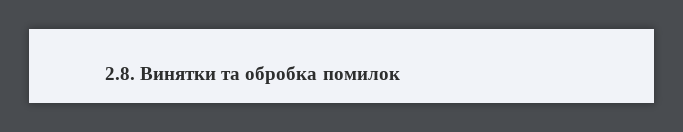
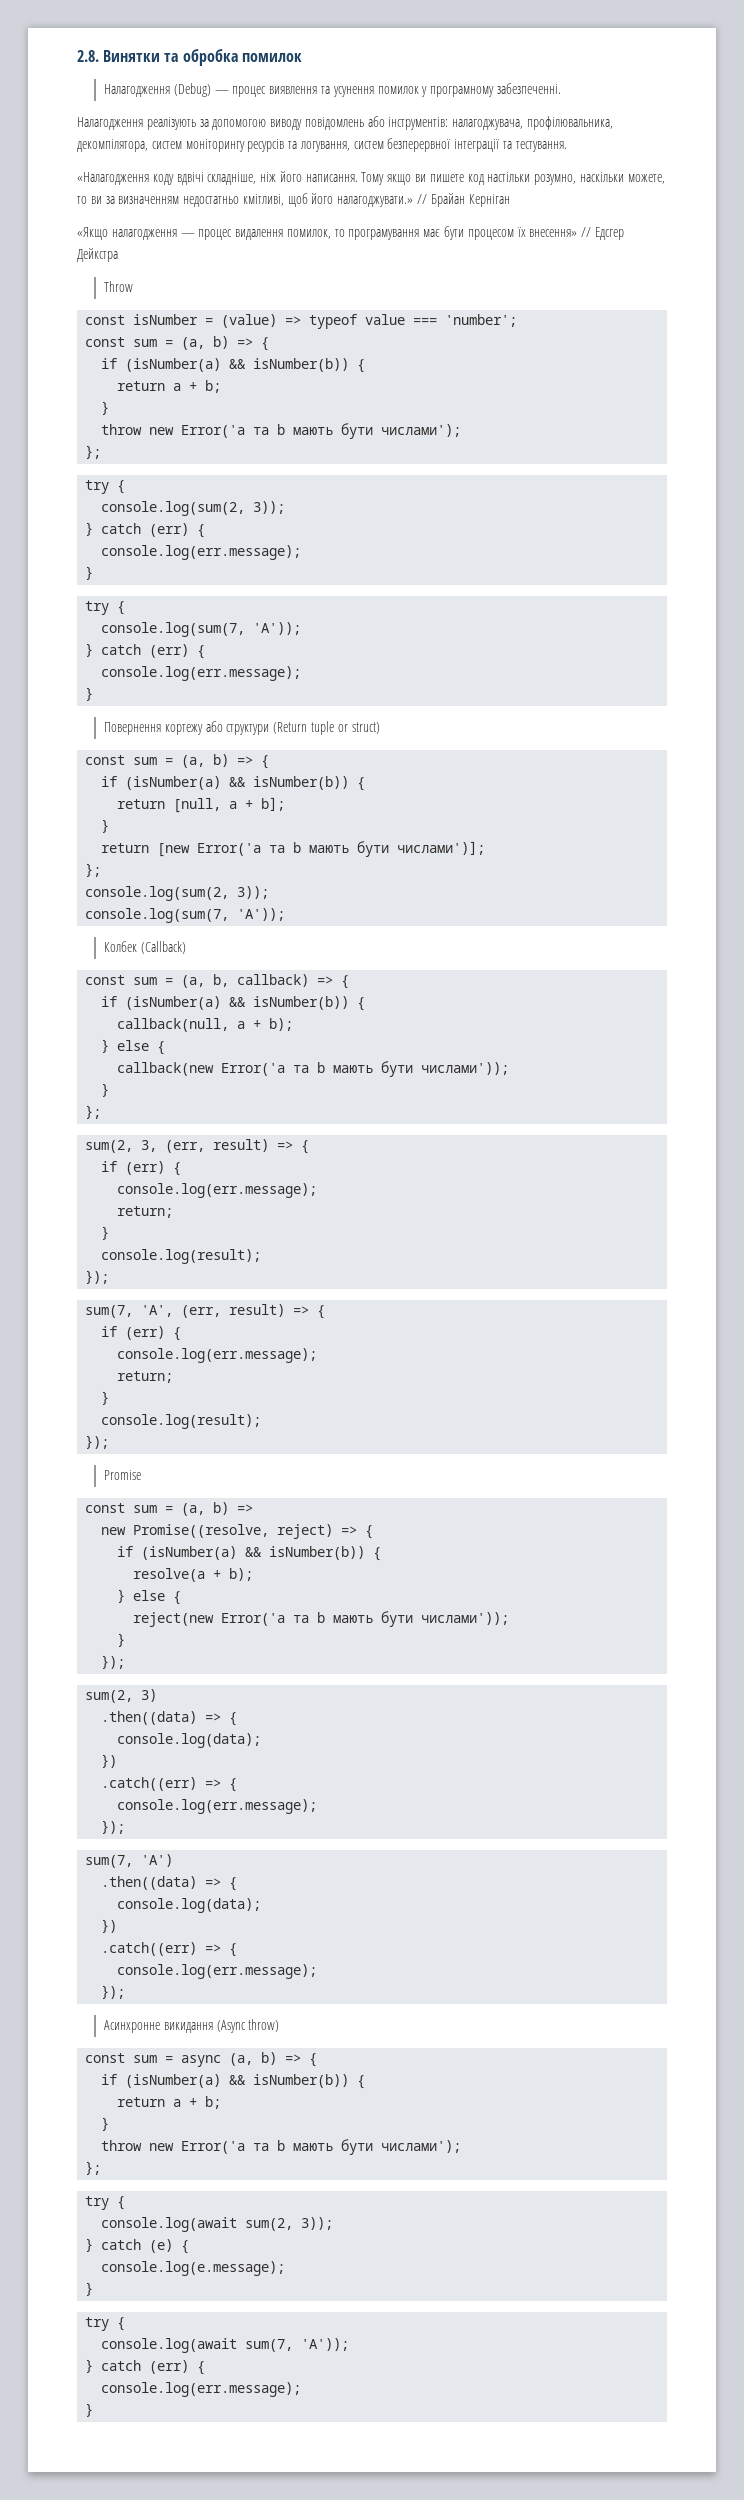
+ Налагодження (Debug) — процес виявлення та усунення помилок у програмному забезпеченні.
+ Налагодження реалізують за допомогою виводу повідомлень або інструментів: налагоджувача, профілювальника, декомпілятора, систем моніторингу ресурсів та логування, систем безперервної інтеграції та тестування.
+ «Налагодження коду вдвічі складніше, ніж його написання. Тому якщо ви пишете код настільки розумно, наскільки можете, то ви за визначенням недостатньо кмітливі, щоб його налагоджувати.» // Брайан Керніган
+ «Якщо налагодження — процес видалення помилок, то програмування має бути процесом їх внесення» // Едсгер Дейкстра
+ Throw
+ const isNumber = (value) => typeof value === 'number';
+ const sum = (a, b) => {
+ if (isNumber(a) && isNumber(b)) {
+ return a + b;
+ }
+ throw new Error('a та b мають бути числами');
+ };
+ try {
+ console.log(sum(2, 3));
+ } catch (err) {
+ console.log(err.message);
+ }
+ try {
+ console.log(sum(7, 'A'));
+ } catch (err) {
+ console.log(err.message);
+ }
+ Повернення кортежу або структури (Return tuple or struct)
+ const sum = (a, b) => {
+ if (isNumber(a) && isNumber(b)) {
+ return [null, a + b];
+ }
+ return [new Error('a та b мають бути числами')];
+ };
+ console.log(sum(2, 3));
+ console.log(sum(7, 'A'));
+ Колбек (Callback)
+ const sum = (a, b, callback) => {
+ if (isNumber(a) && isNumber(b)) {
+ callback(null, a + b);
+ } else {
+ callback(new Error('a та b мають бути числами'));
+ }
+ };
+ sum(2, 3, (err, result) => {
+ if (err) {
+ console.log(err.message);
+ return;
+ }
+ console.log(result);
+ });
+ sum(7, 'A', (err, result) => {
+ if (err) {
+ console.log(err.message);
+ return;
+ }
+ console.log(result);
+ });
+ Promise
+ const sum = (a, b) =>
+ new Promise((resolve, reject) => {
+ if (isNumber(a) && isNumber(b)) {
+ resolve(a + b);
+ } else {
+ reject(new Error('a та b мають бути числами'));
+ }
+ });
+ sum(2, 3)
+ .then((data) => {
+ console.log(data);
+ })
+ .catch((err) => {
+ console.log(err.message);
+ });
+ sum(7, 'A')
+ .then((data) => {
+ console.log(data);
+ })
+ .catch((err) => {
+ console.log(err.message);
+ });
+ Асинхронне викидання (Async throw)
+ const sum = async (a, b) => {
+ if (isNumber(a) && isNumber(b)) {
+ return a + b;
+ }
+ throw new Error('a та b мають бути числами');
+ };
+ try {
+ console.log(await sum(2, 3));
+ } catch (e) {
+ console.log(e.message);
+ }
+ try {
+ console.log(await sum(7, 'A'));
+ } catch (err) {
+ console.log(err.message);
+ }

